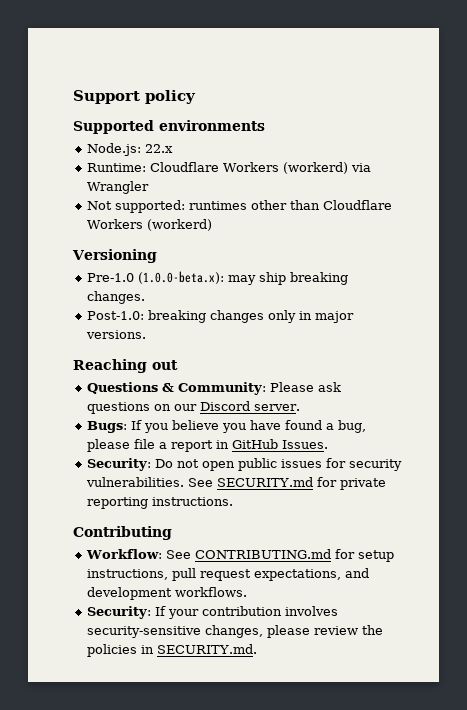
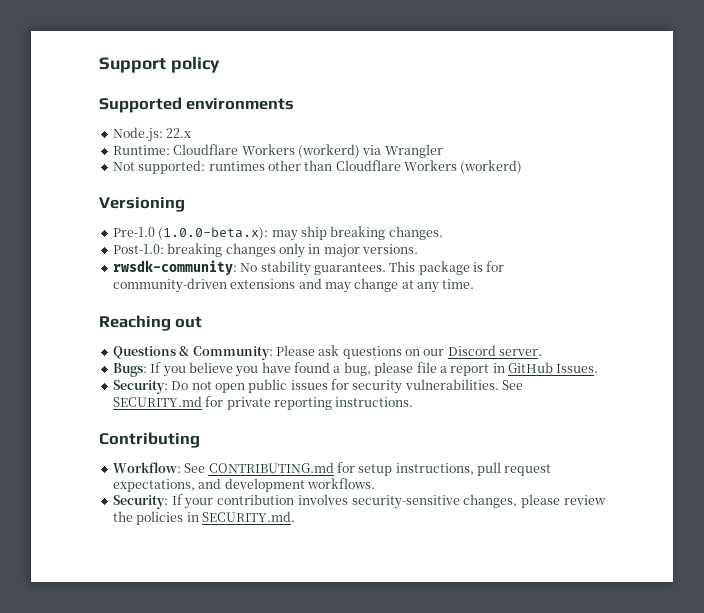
+ rwsdk-community: No stability guarantees. This package is for community-driven extensions and may change at any time.

